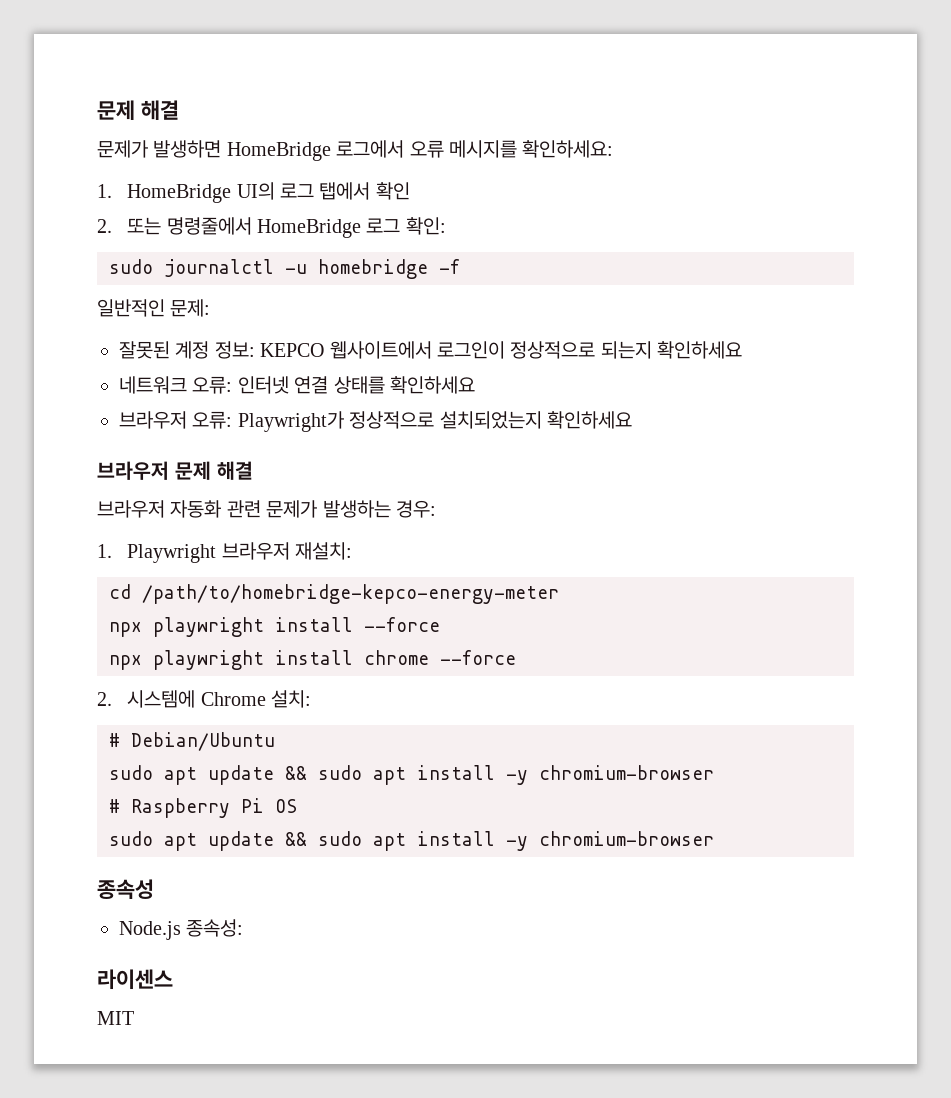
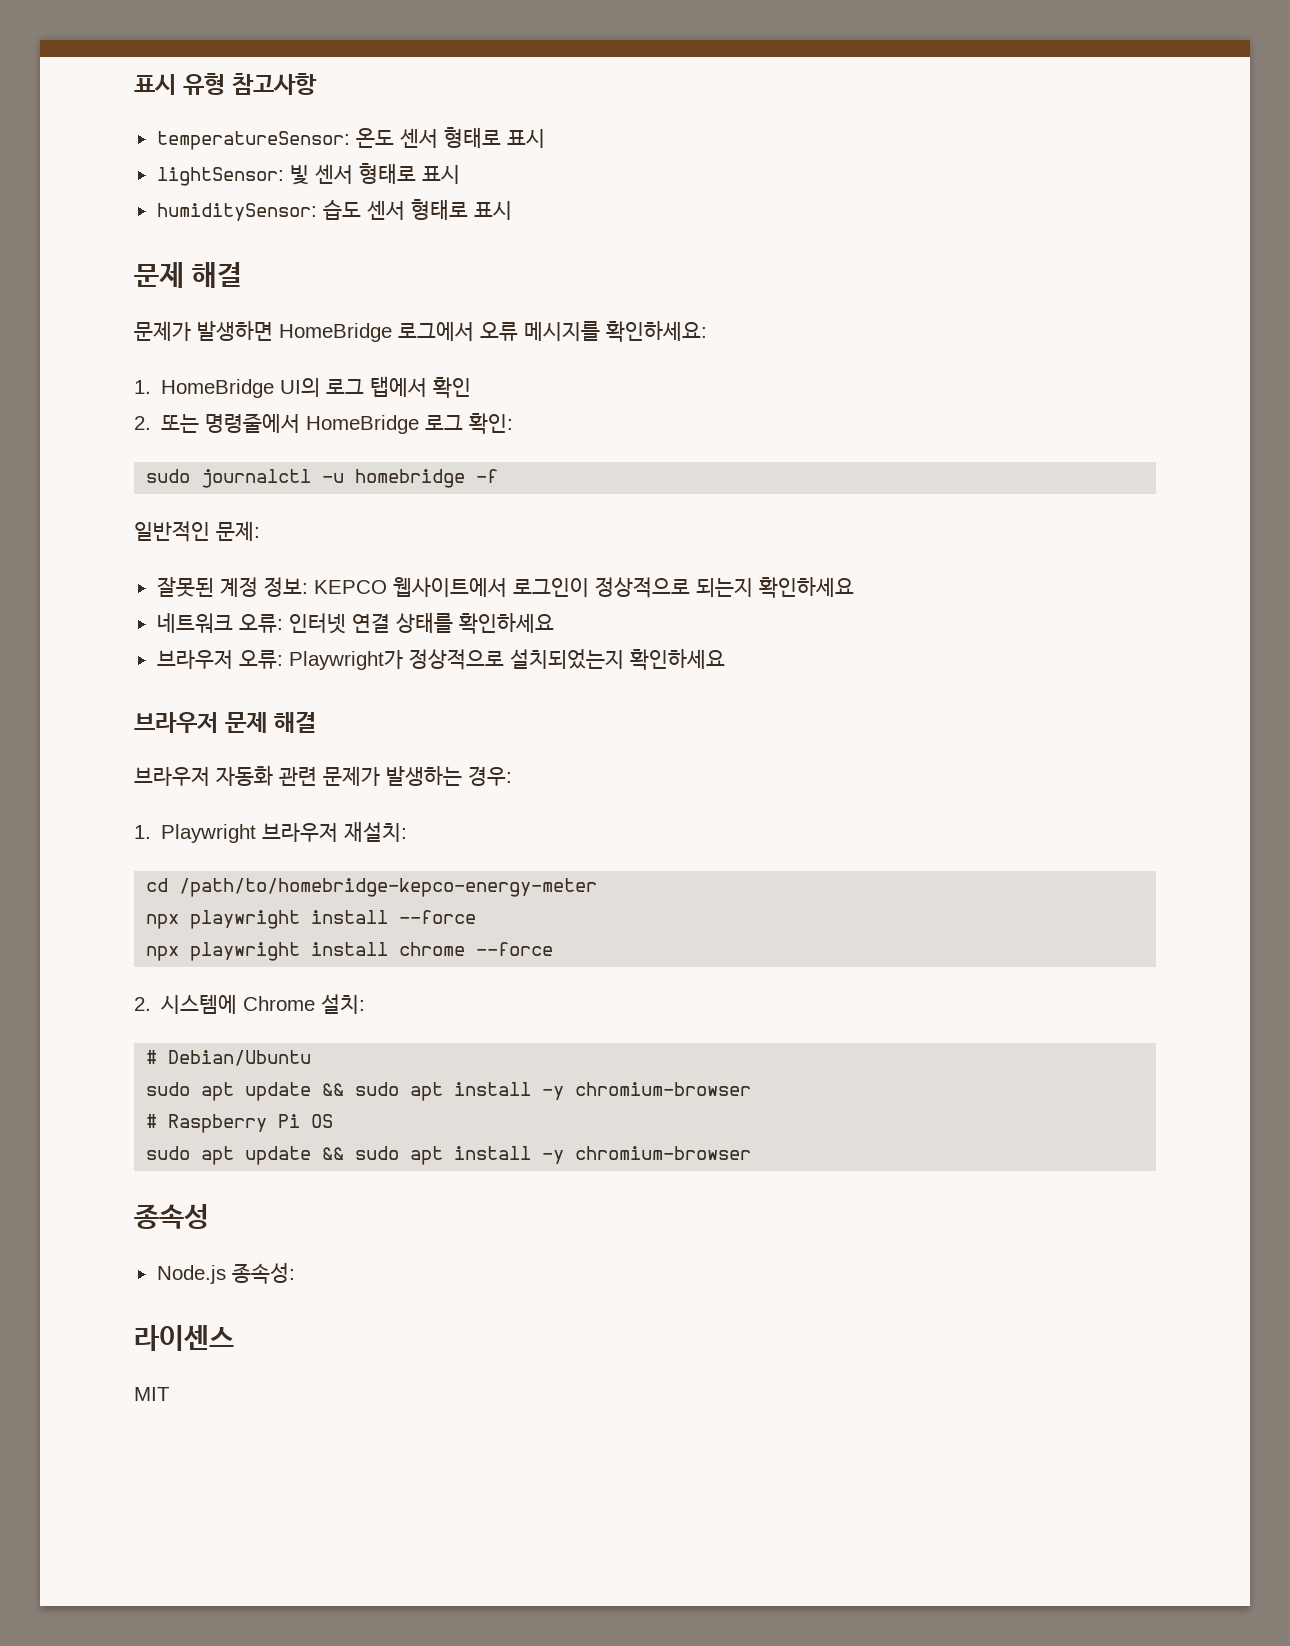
+ 표시 유형 참고사항
+ temperatureSensor: 온도 센서 형태로 표시
+ lightSensor: 빛 센서 형태로 표시
+ humiditySensor: 습도 센서 형태로 표시

